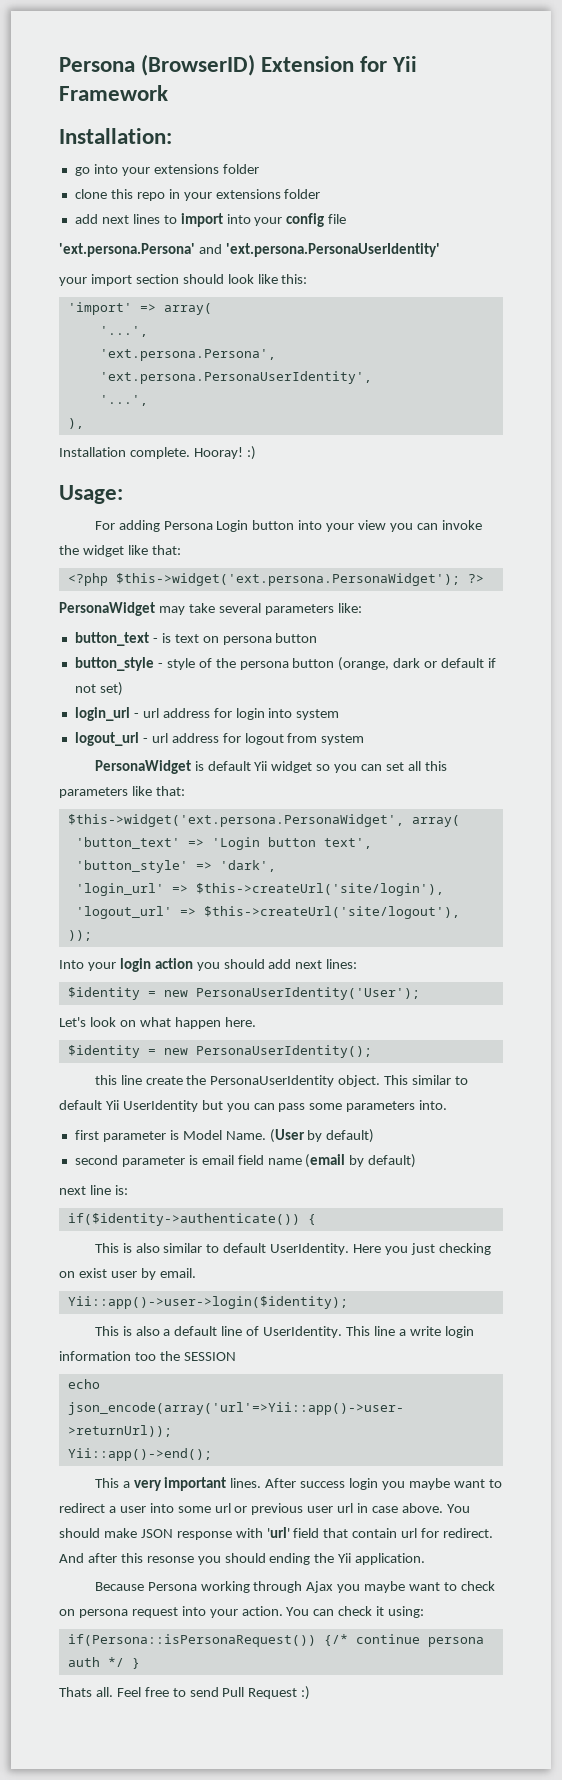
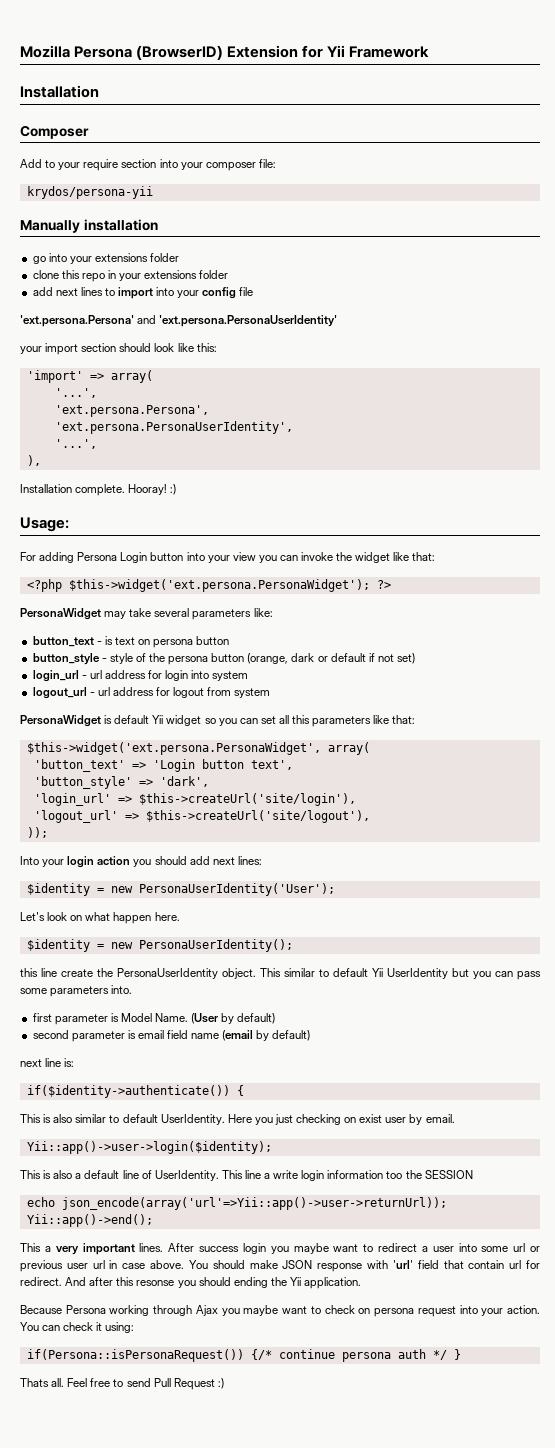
- Persona (BrowserID) Extension for Yii Framework
- Installation:
+ Mozilla Persona (BrowserID) Extension for Yii Framework
+ Installation
+ Composer
+ Add to your require section into your composer file:
+ krydos/persona-yii
+ Manually installation

